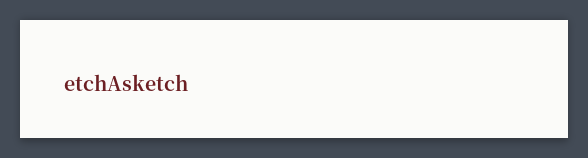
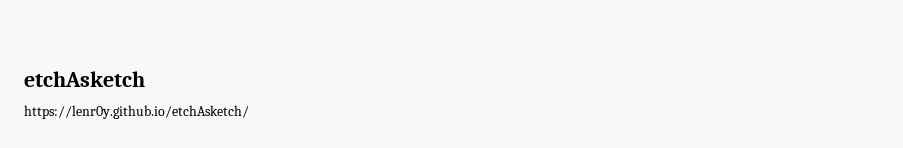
+ https://lenr0y.github.io/etchAsketch/

